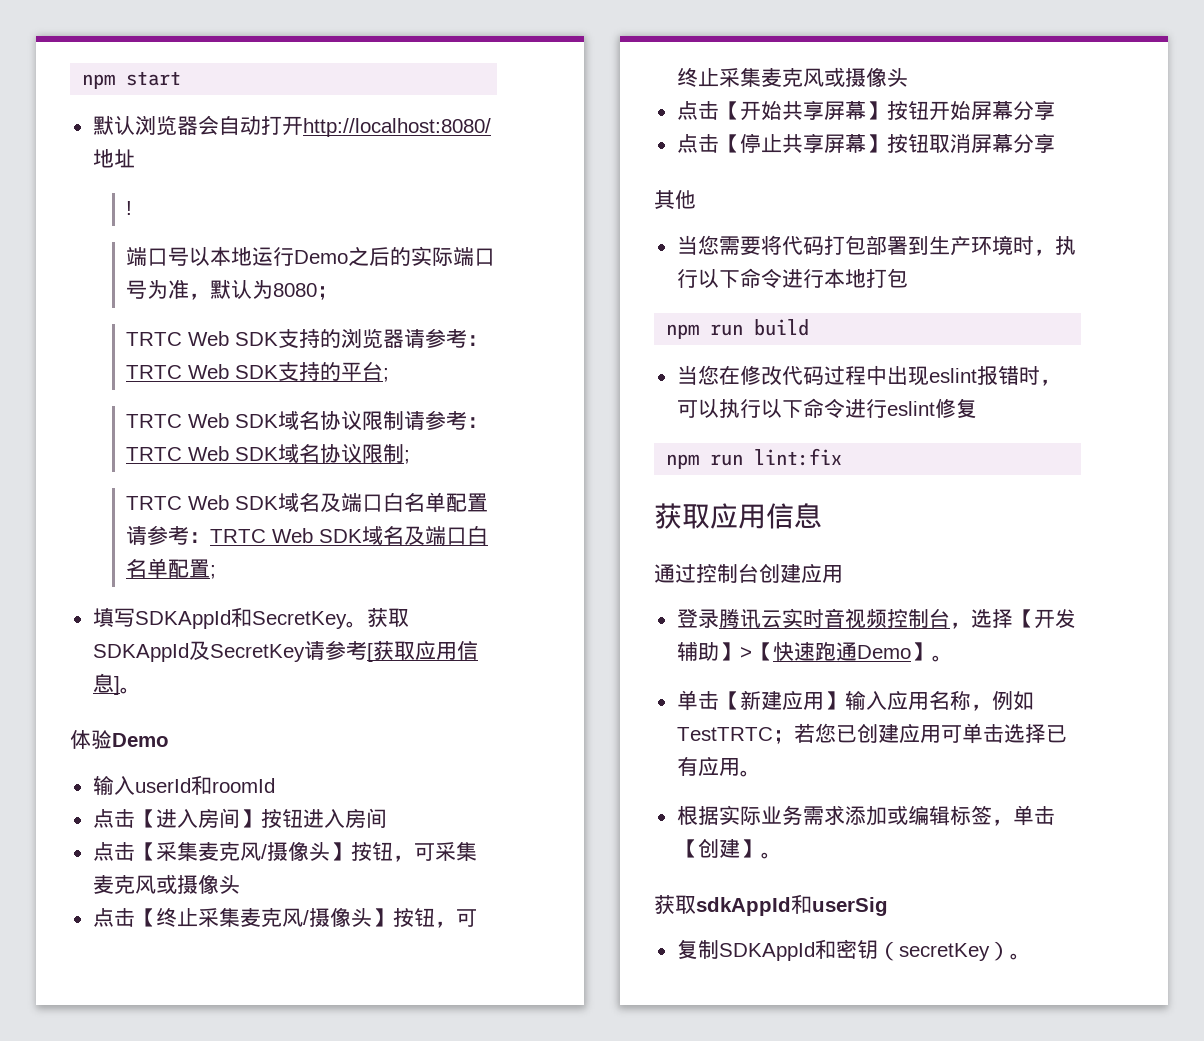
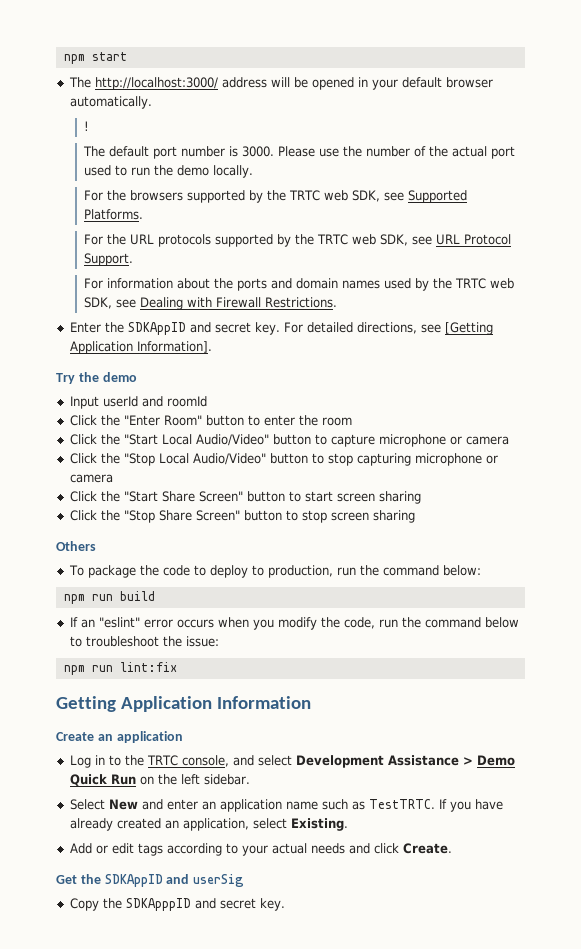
- 默认浏览器会自动打开http://localhost:8080/地址
+ The http://localhost:3000/ address will be opened in your default browser automatically.
  !
- 端口号以本地运行Demo之后的实际端口号为准，默认为8080；
- TRTC Web SDK支持的浏览器请参考：TRTC Web SDK支持的平台;
- TRTC Web SDK域名协议限制请参考：TRTC Web SDK域名协议限制;
- TRTC Web SDK域名及端口白名单配置请参考：TRTC Web SDK域名及端口白名单配置;
- 填写SDKAppId和SecretKey。获取SDKAppId及SecretKey请参考[获取应用信息]。
- 体验Demo
- 输入userId和roomId
- 点击【进入房间】按钮进入房间
- 点击【采集麦克风/摄像头】按钮，可采集麦克风或摄像头
- 点击【终止采集麦克风/摄像头】按钮，可终止采集麦克风或摄像头
- 点击【开始共享屏幕】按钮开始屏幕分享
- 点击【停止共享屏幕】按钮取消屏幕分享
- 其他
- 当您需要将代码打包部署到生产环境时，执行以下命令进行本地打包
+ The default port number is 3000. Please use the number of the actual port used to run the demo locally.
+ For the browsers supported by the TRTC web SDK, see Supported Platforms.
+ For the URL protocols supported by the TRTC web SDK, see URL Protocol Support.
+ For information about the ports and domain names used by the TRTC web SDK, see Dealing with Firewall Restrictions.
+ Enter the SDKAppID and secret key. For detailed directions, see [Getting Application Information].
+ Try the demo
+ Input userId and roomId
+ Click the "Enter Room" button to enter the room
+ Click the "Start Local Audio/Video" button to capture microphone or camera
+ Click the "Stop Local Audio/Video" button to stop capturing microphone or camera
+ Click the "Start Share Screen" button to start screen sharing
+ Click the "Stop Share Screen" button to stop screen sharing
+ Others
+ To package the code to deploy to production, run the command below:
  npm run build
- 当您在修改代码过程中出现eslint报错时，可以执行以下命令进行eslint修复
+ If an "eslint" error occurs when you modify the code, run the command below to troubleshoot the issue:
  npm run lint:fix
- 获取应用信息
- 通过控制台创建应用
- 登录腾讯云实时音视频控制台，选择【开发辅助】>【快速跑通Demo】。
- 单击【新建应用】输入应用名称，例如TestTRTC；若您已创建应用可单击选择已有应用。
- 根据实际业务需求添加或编辑标签，单击【创建】。
- 获取sdkAppId和userSig
- 复制SDKAppId和密钥（secretKey）。
+ Getting Application Information
+ Create an application
+ Log in to the TRTC console, and select Development Assistance > Demo Quick Run on the left sidebar.
+ Select New and enter an application name such as TestTRTC. If you have already created an application, select Existing.
+ Add or edit tags according to your actual needs and click Create.
+ Get the SDKAppID and userSig
+ Copy the SDKApppID and secret key.

